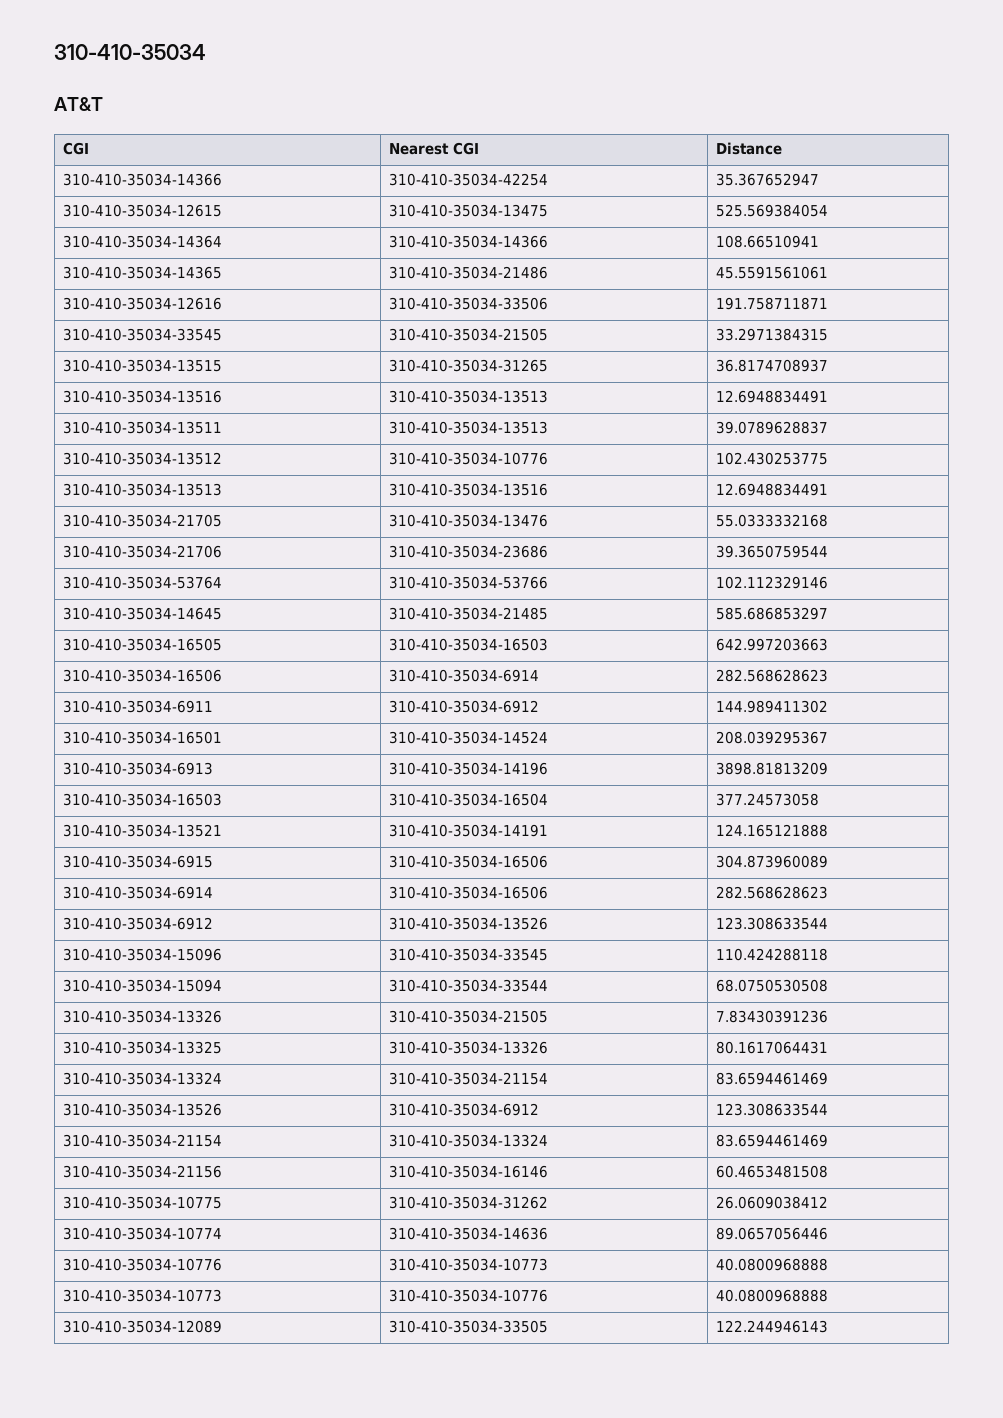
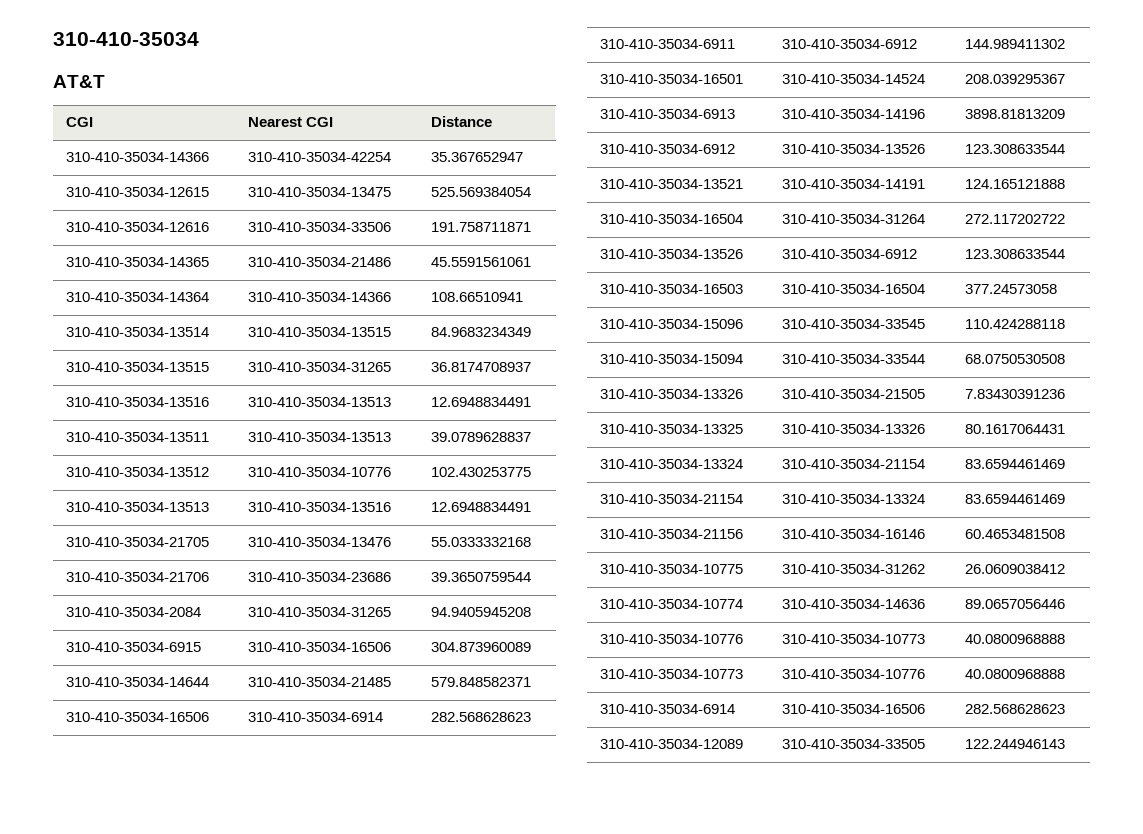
- 310-410-35034-14364 | 310-410-35034-14366 | 108.66510941
+ 310-410-35034-12616 | 310-410-35034-33506 | 191.758711871
- 310-410-35034-12616 | 310-410-35034-33506 | 191.758711871
- 310-410-35034-33545 | 310-410-35034-21505 | 33.2971384315
+ 310-410-35034-14364 | 310-410-35034-14366 | 108.66510941
+ 310-410-35034-13514 | 310-410-35034-13515 | 84.9683234349
- 310-410-35034-53764 | 310-410-35034-53766 | 102.112329146
- 310-410-35034-14645 | 310-410-35034-21485 | 585.686853297
- 310-410-35034-16505 | 310-410-35034-16503 | 642.997203663
+ 310-410-35034-2084 | 310-410-35034-31265 | 94.9405945208
+ 310-410-35034-6915 | 310-410-35034-16506 | 304.873960089
+ 310-410-35034-14644 | 310-410-35034-21485 | 579.848582371
- 310-410-35034-16503 | 310-410-35034-16504 | 377.24573058
+ 310-410-35034-6912 | 310-410-35034-13526 | 123.308633544
- 310-410-35034-6915 | 310-410-35034-16506 | 304.873960089
- 310-410-35034-6914 | 310-410-35034-16506 | 282.568628623
- 310-410-35034-6912 | 310-410-35034-13526 | 123.308633544
+ 310-410-35034-16504 | 310-410-35034-31264 | 272.117202722
+ 310-410-35034-13526 | 310-410-35034-6912 | 123.308633544
+ 310-410-35034-16503 | 310-410-35034-16504 | 377.24573058
- 310-410-35034-13526 | 310-410-35034-6912 | 123.308633544
+ 310-410-35034-6914 | 310-410-35034-16506 | 282.568628623

